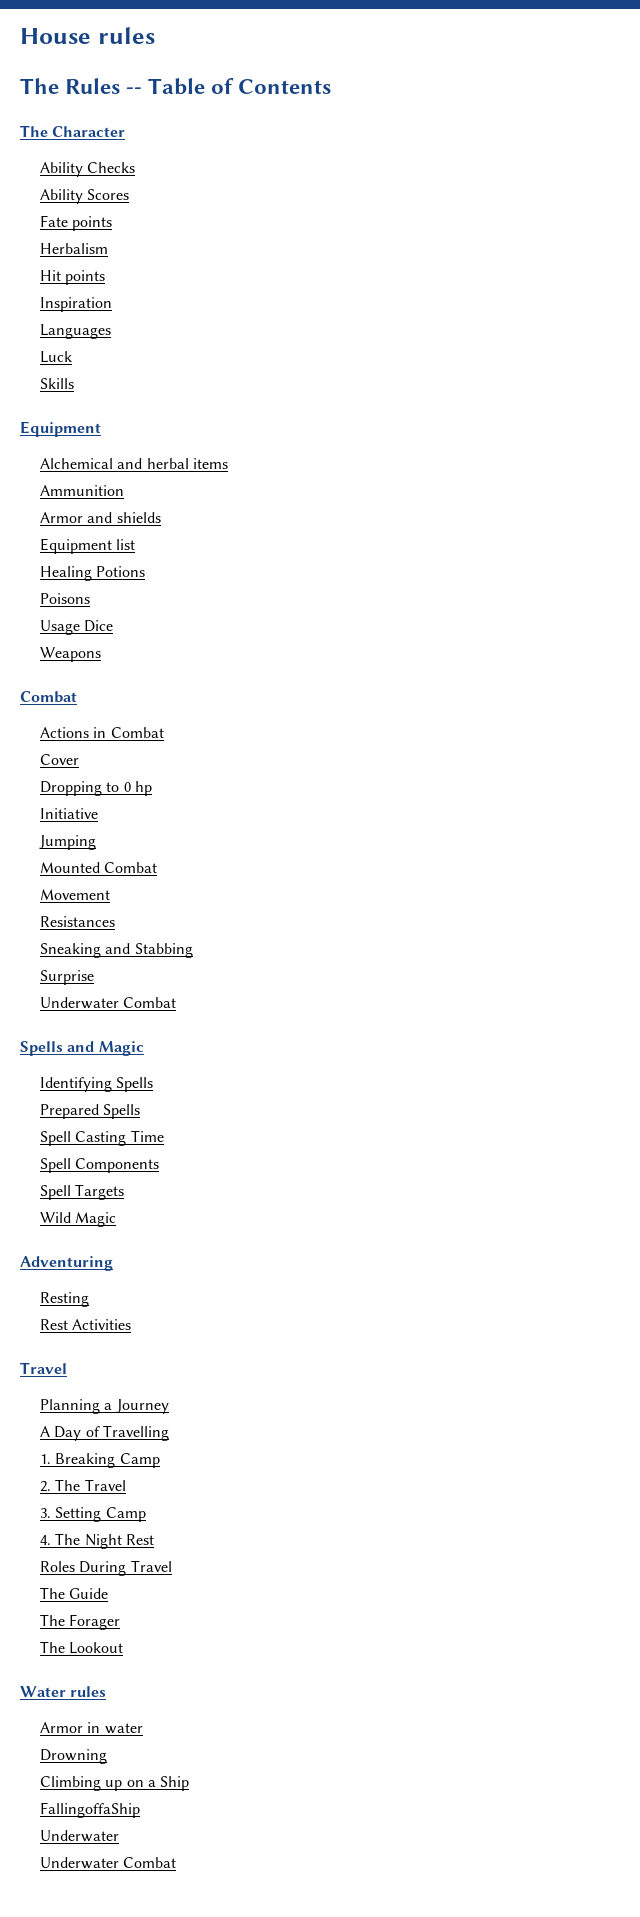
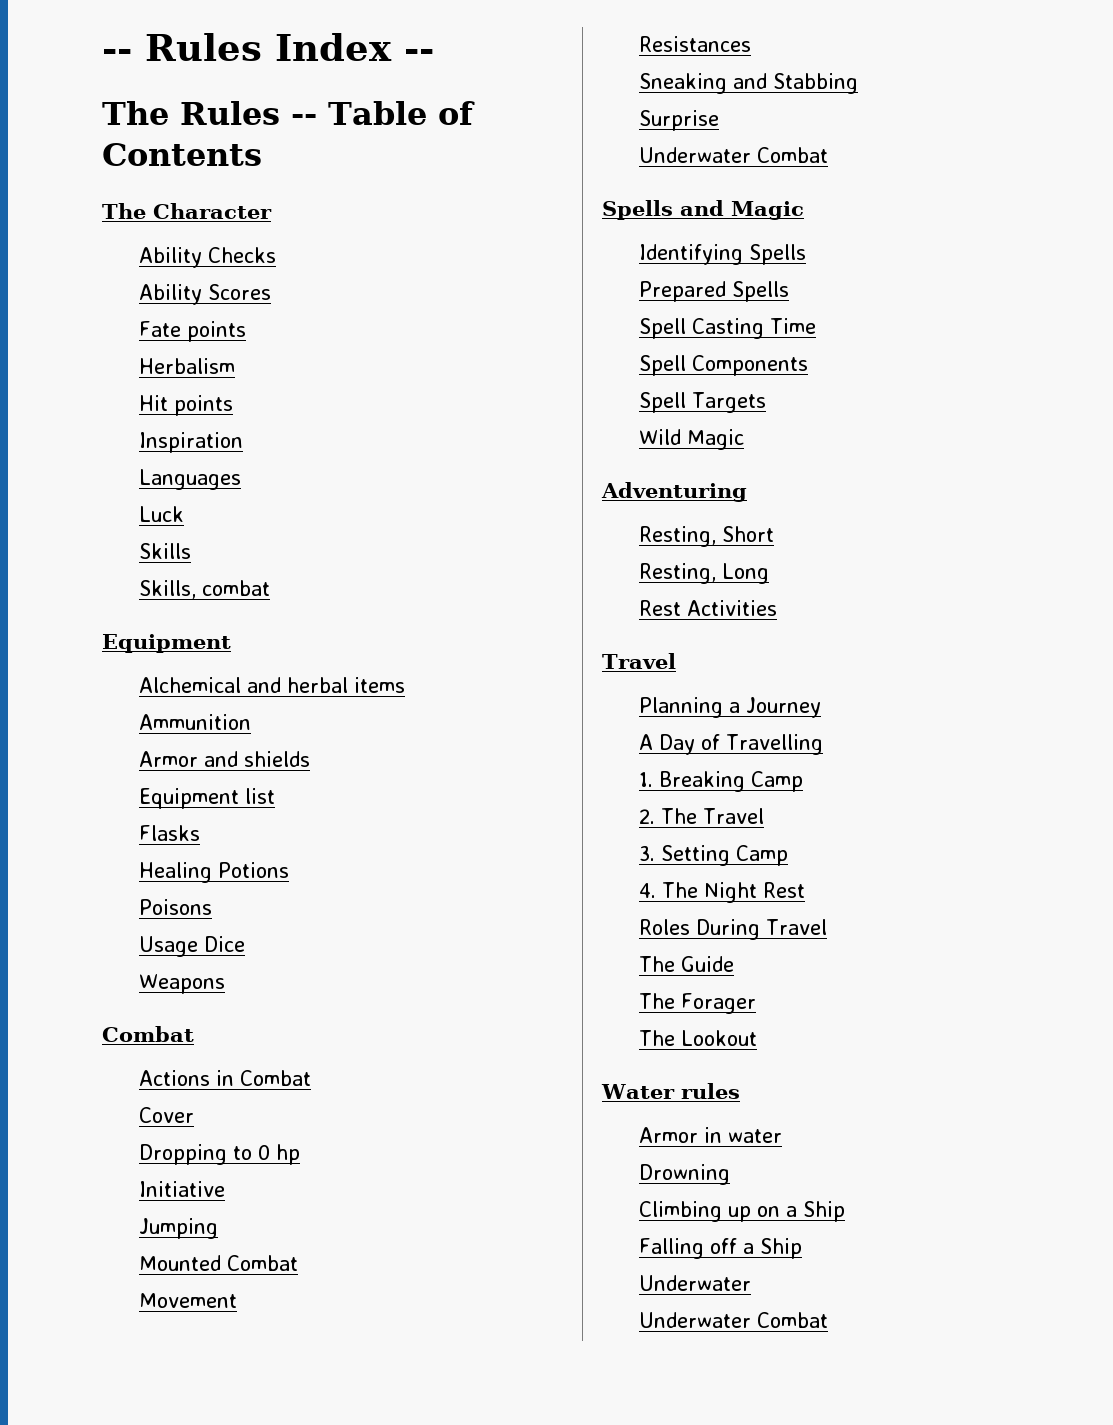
- House rules
+ -- Rules Index --
+ Skills, combat
+ Flasks
- Resting
+ Resting, Short
+ Resting, Long
- FallingoffaShip
+ Falling off a Ship

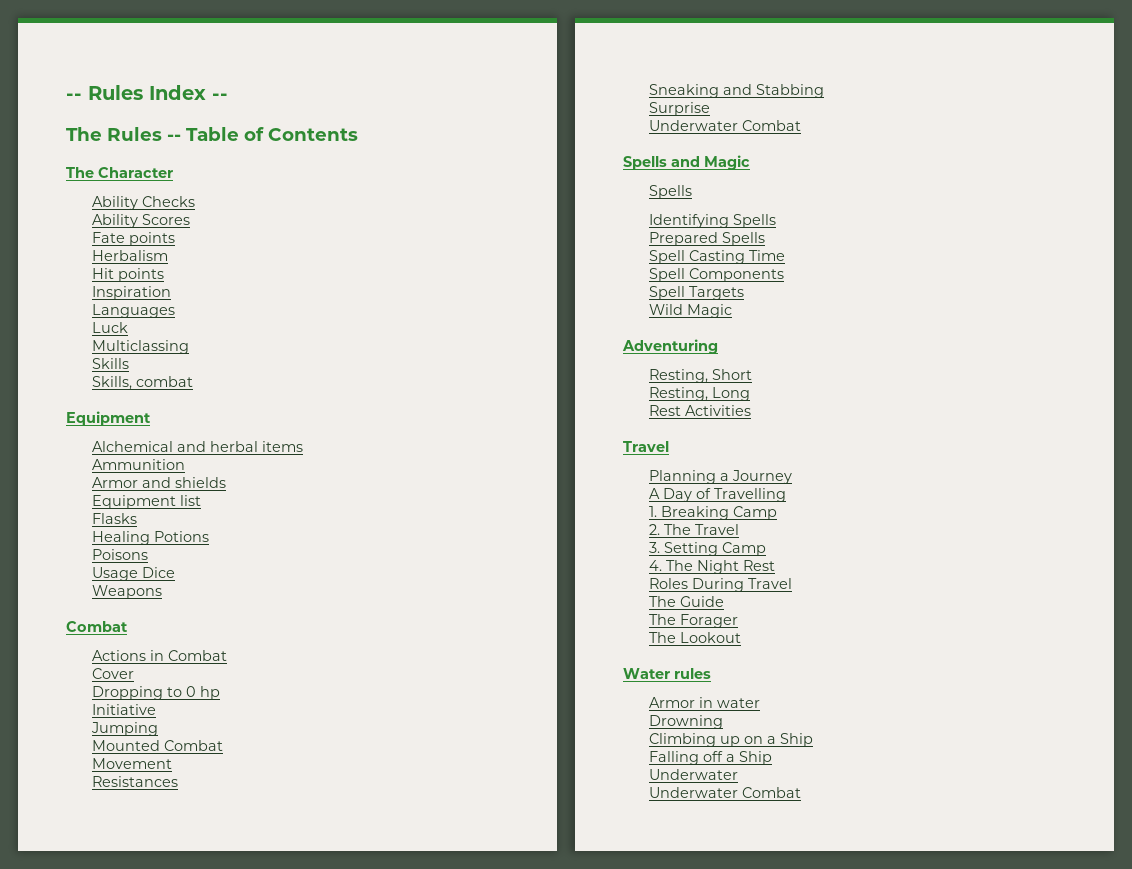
+ Multiclassing
  Spells and Magic
+ Spells

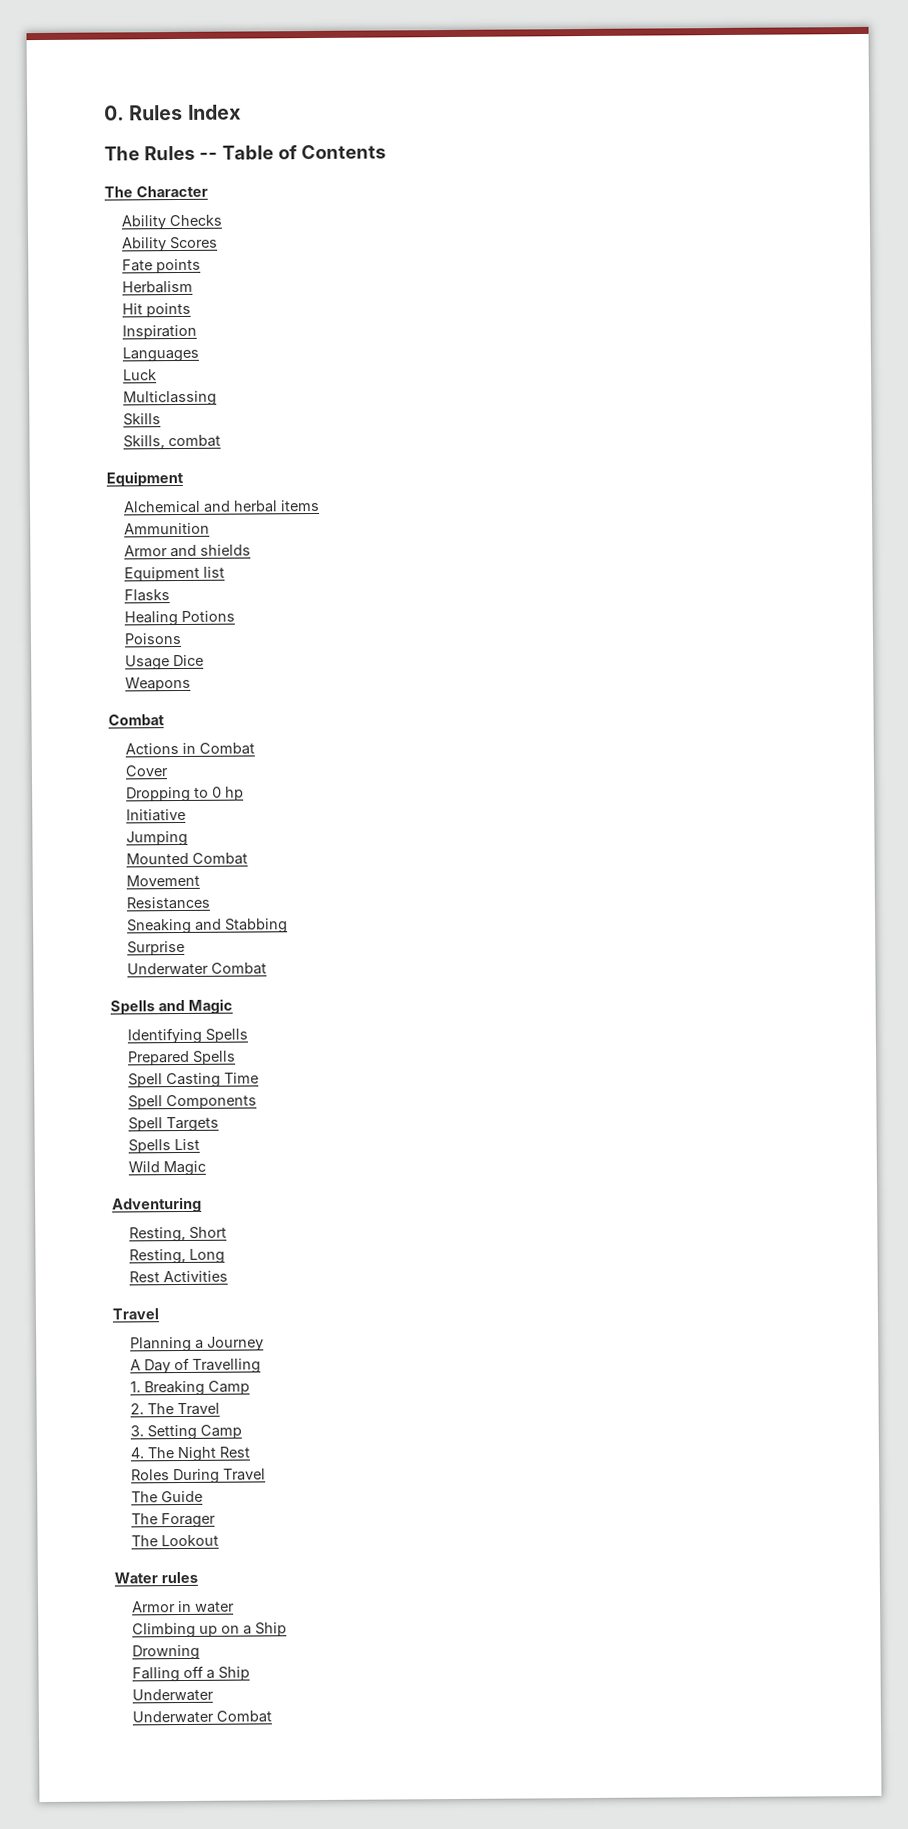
- -- Rules Index --
+ 0. Rules Index
  Spells and Magic
- Spells
+ Spells List
- Drowning
+ Drowning

